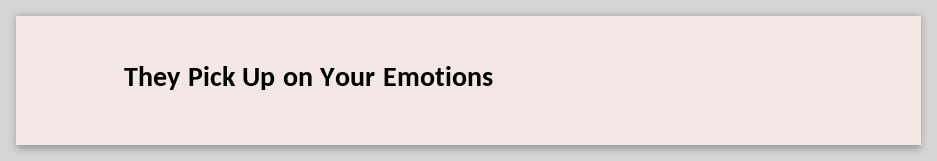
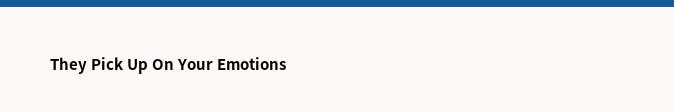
- They Pick Up on Your Emotions
+ They Pick Up On Your Emotions

